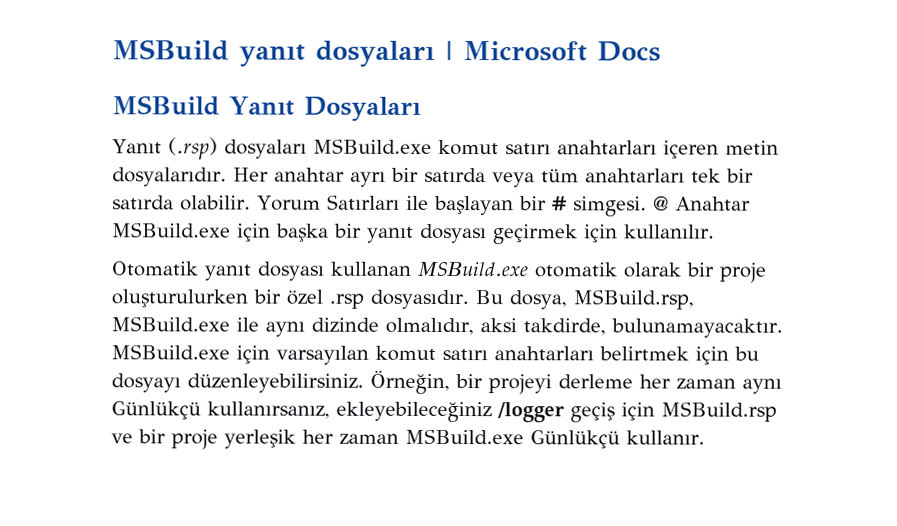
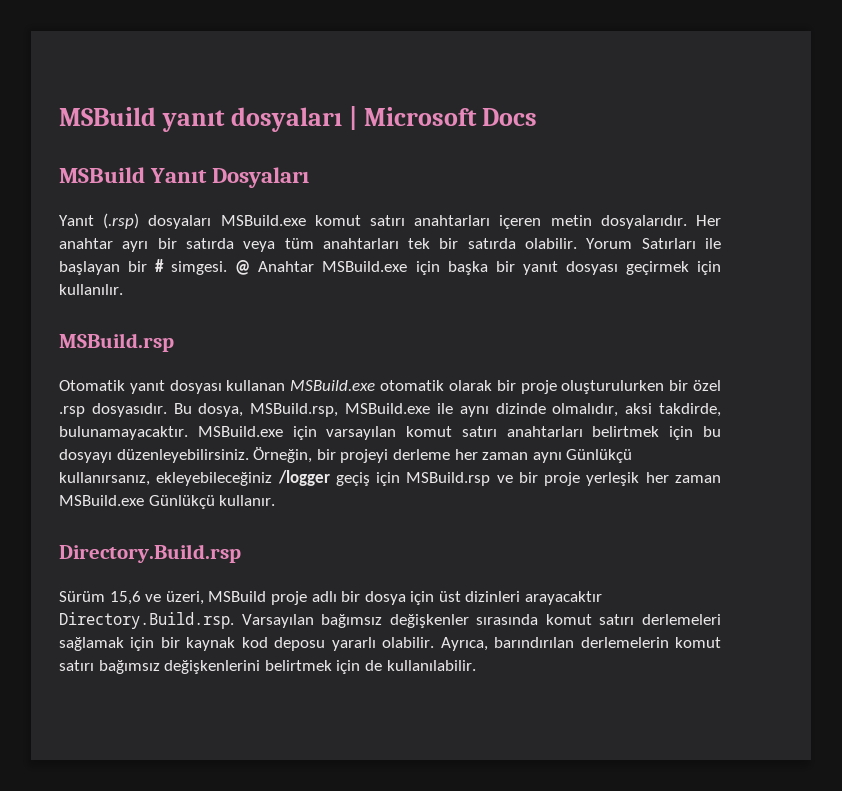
  @ Anahtar MSBuild.exe için başka bir yanıt dosyası geçirmek için kullanılır.
+ MSBuild.rsp
+ Directory.Build.rsp
+ Sürüm 15,6 ve üzeri, MSBuild proje adlı bir dosya için üst dizinleri arayacaktır Directory.Build.rsp. Varsayılan bağımsız değişkenler sırasında komut satırı derlemeleri sağlamak için bir kaynak kod deposu yararlı olabilir. Ayrıca, barındırılan derlemelerin komut satırı bağımsız değişkenlerini belirtmek için de kullanılabilir.

